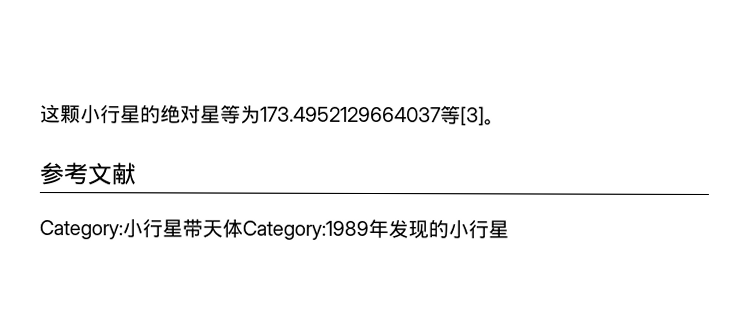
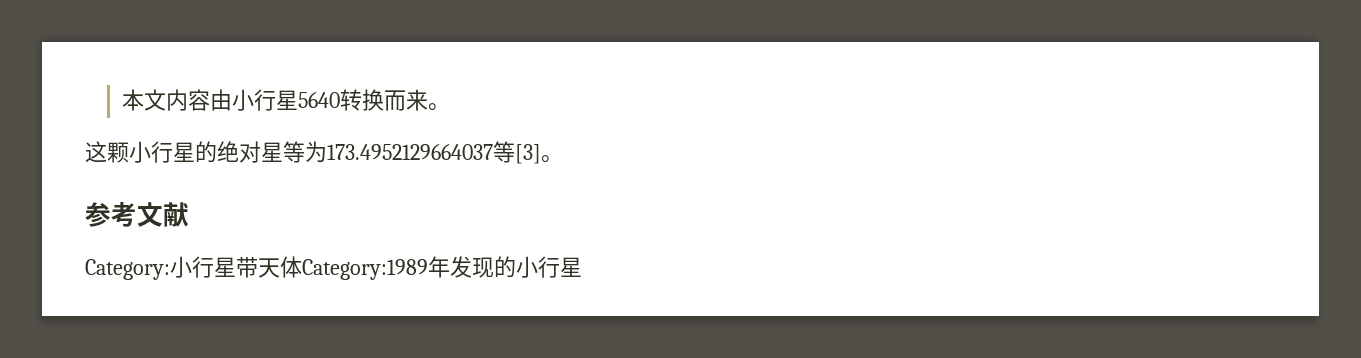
+ 本文内容由小行星5640转换而来。

